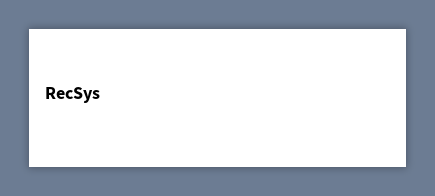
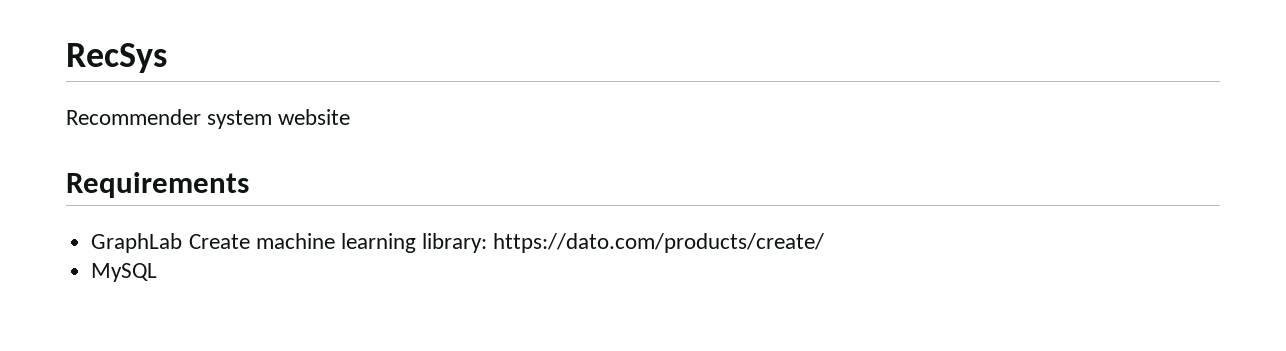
+ Recommender system website
+ Requirements
+ GraphLab Create machine learning library: https://dato.com/products/create/
+ MySQL

